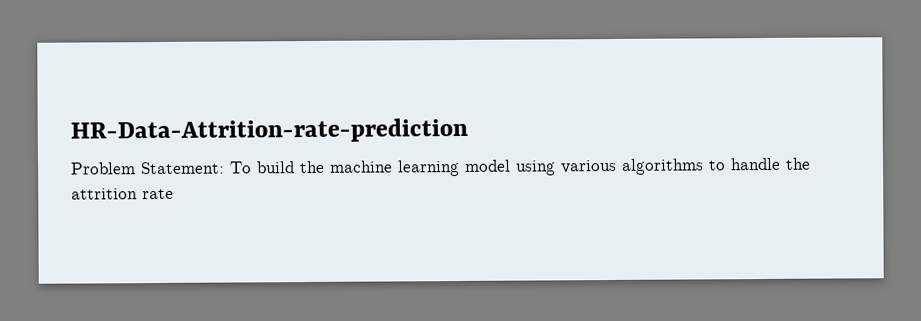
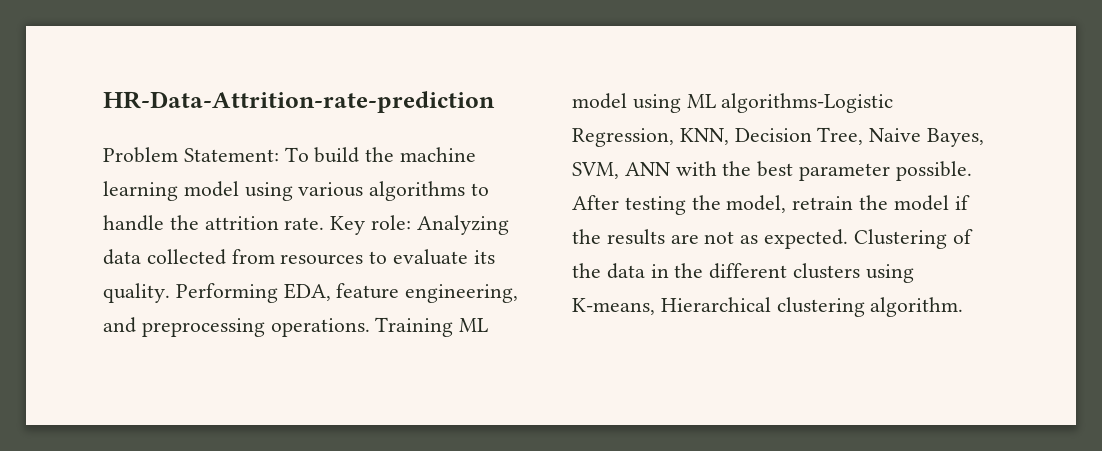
- Problem Statement: To build the machine learning model using various algorithms to handle the attrition rate
+ Problem Statement: To build the machine learning model using various algorithms to handle the attrition rate. Key role: Analyzing data collected from resources to evaluate its quality. Performing EDA, feature engineering, and preprocessing operations. Training ML model using ML algorithms-Logistic Regression, KNN, Decision Tree, Naive Bayes, SVM, ANN with the best parameter possible. After testing the model, retrain the model if the results are not as expected. Clustering of the data in the different clusters using K-means, Hierarchical clustering algorithm.

